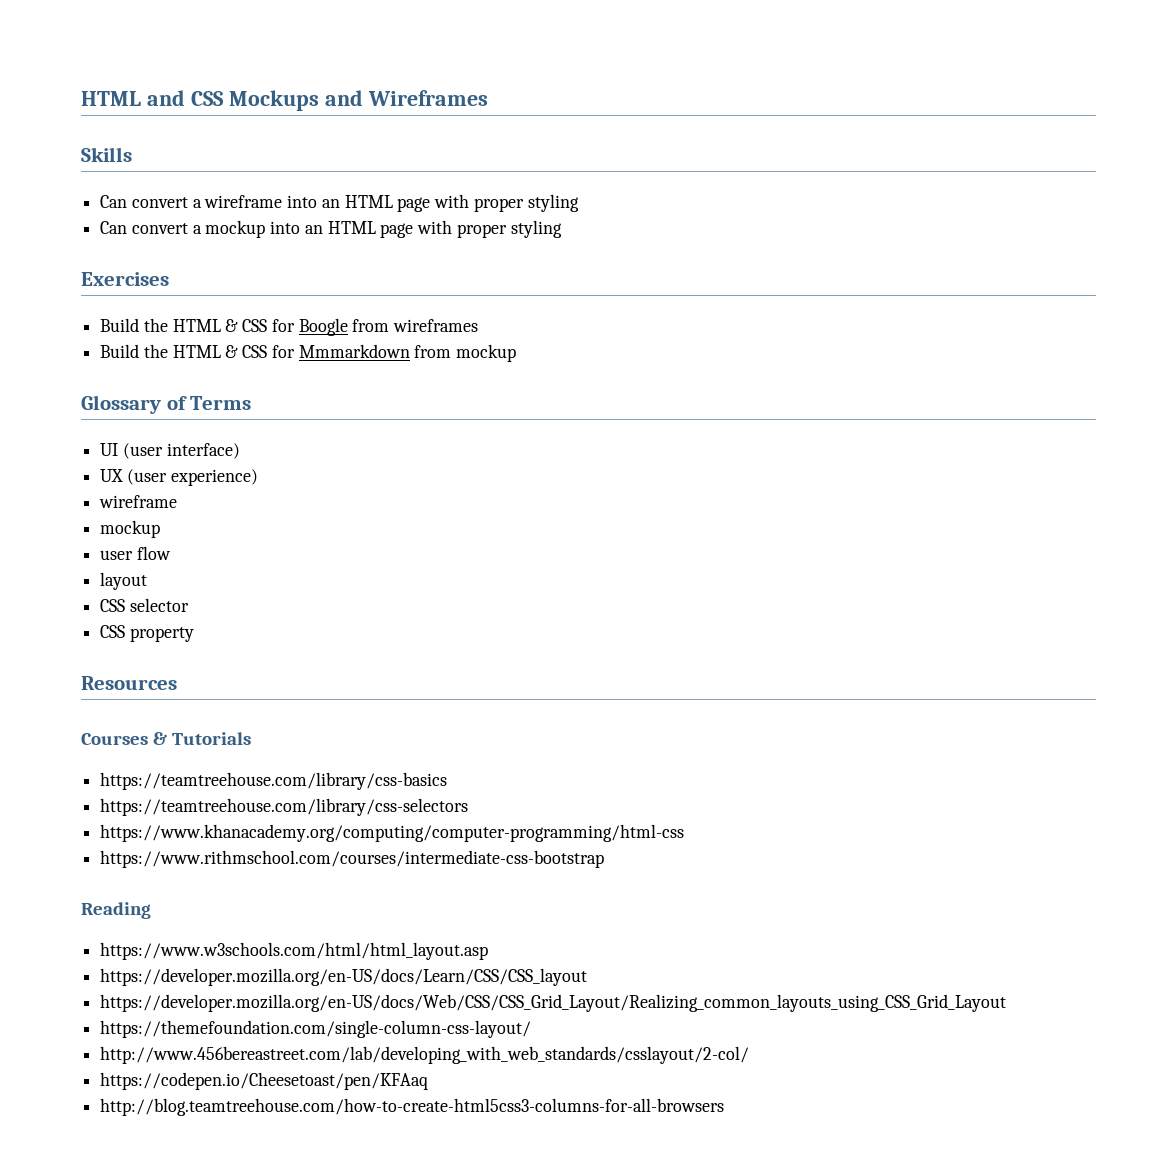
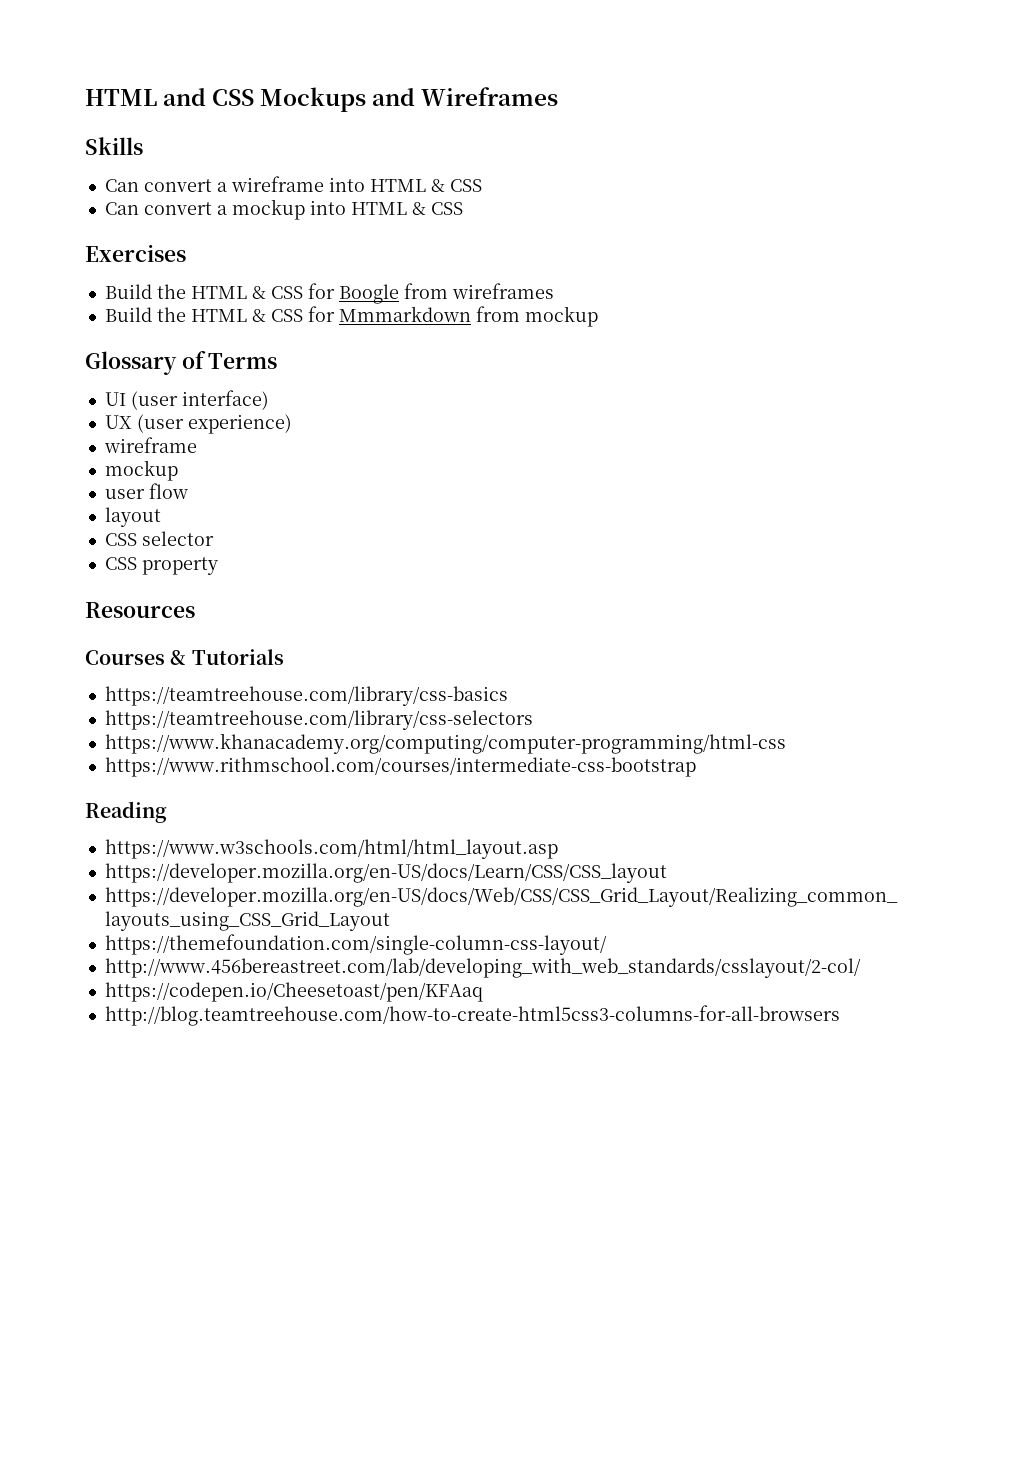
- Can convert a wireframe into an HTML page with proper styling
+ Can convert a wireframe into HTML & CSS
- Can convert a mockup into an HTML page with proper styling
+ Can convert a mockup into HTML & CSS

